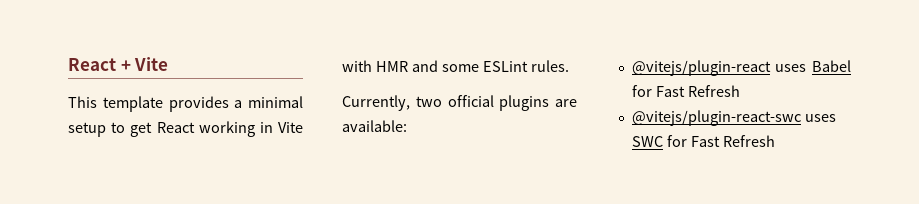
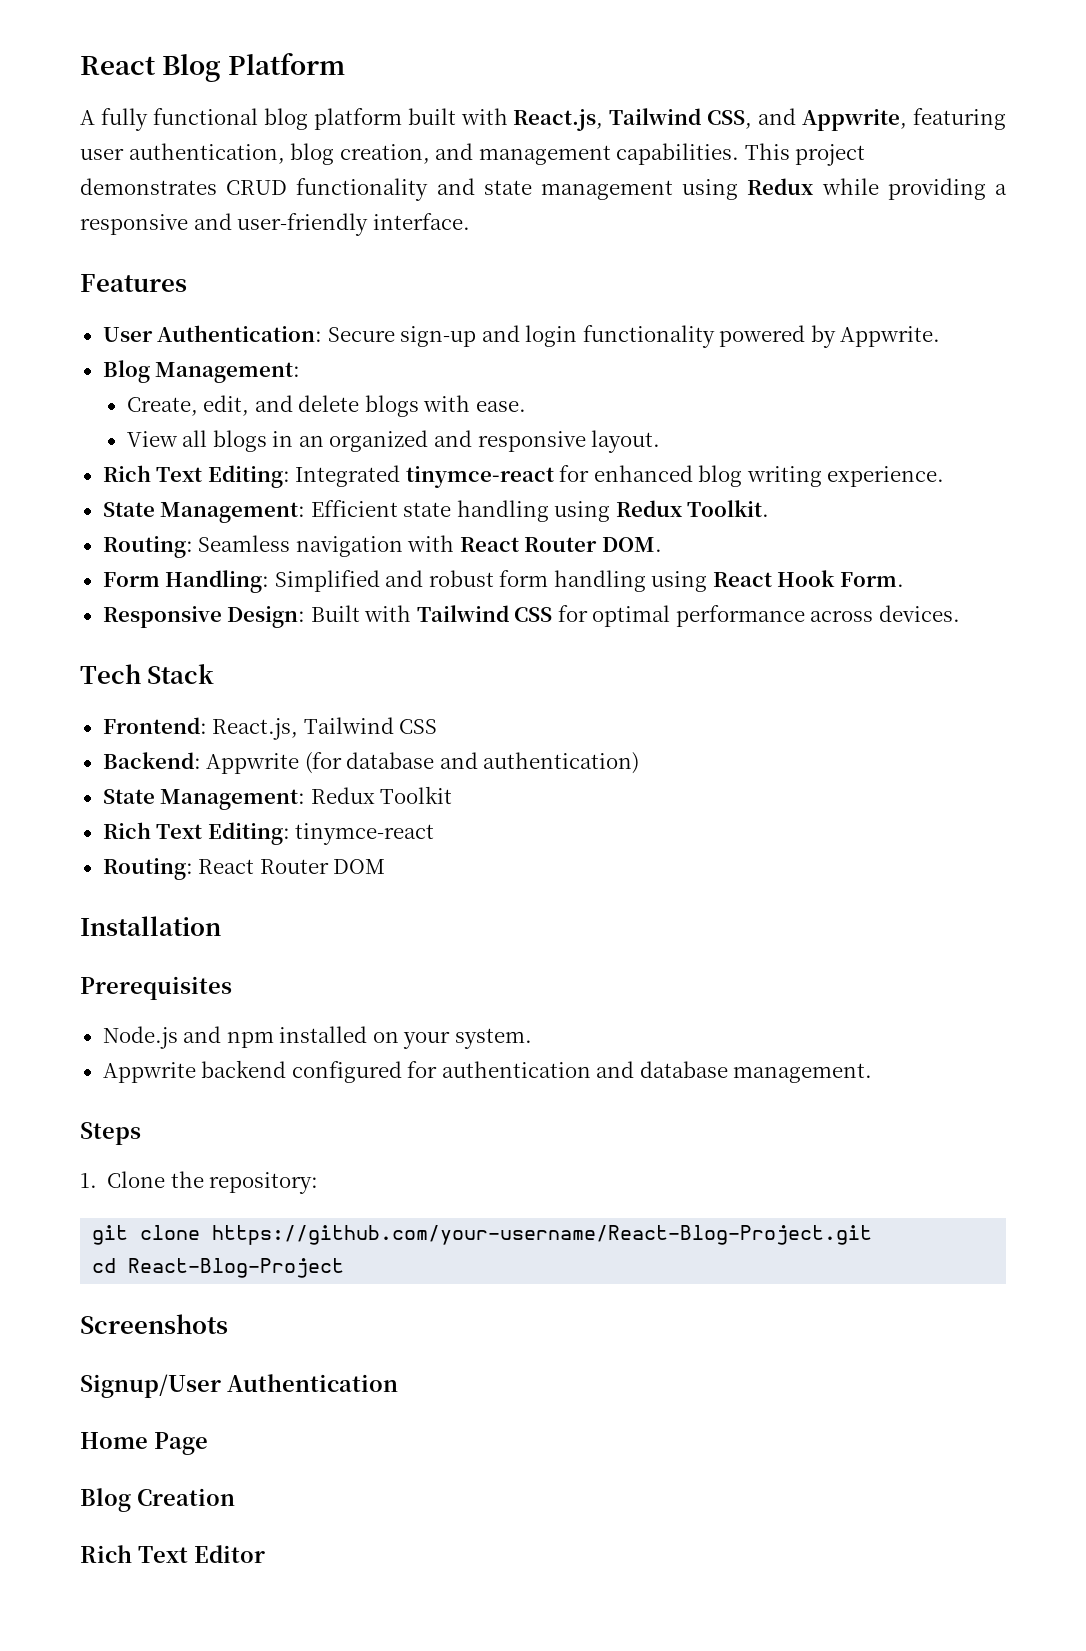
- React + Vite
- This template provides a minimal setup to get React working in Vite with HMR and some ESLint rules.
- Currently, two official plugins are available:
- @vitejs/plugin-react uses Babel for Fast Refresh
- @vitejs/plugin-react-swc uses SWC for Fast Refresh
+ React Blog Platform
+ A fully functional blog platform built with React.js, Tailwind CSS, and Appwrite, featuring user authentication, blog creation, and management capabilities. This project demonstrates CRUD functionality and state management using Redux while providing a responsive and user-friendly interface.
+ Features
+ User Authentication: Secure sign-up and login functionality powered by Appwrite.
+ Blog Management:
+ Create, edit, and delete blogs with ease.
+ View all blogs in an organized and responsive layout.
+ Rich Text Editing: Integrated tinymce-react for enhanced blog writing experience.
+ State Management: Efficient state handling using Redux Toolkit.
+ Routing: Seamless navigation with React Router DOM.
+ Form Handling: Simplified and robust form handling using React Hook Form.
+ Responsive Design: Built with Tailwind CSS for optimal performance across devices.
+ Tech Stack
+ Frontend: React.js, Tailwind CSS
+ Backend: Appwrite (for database and authentication)
+ State Management: Redux Toolkit
+ Rich Text Editing: tinymce-react
+ Routing: React Router DOM
+ Installation
+ Prerequisites
+ Node.js and npm installed on your system.
+ Appwrite backend configured for authentication and database management.
+ Steps
+ 1. Clone the repository:
+ git clone https://github.com/your-username/React-Blog-Project.git
+ cd React-Blog-Project
+ Screenshots
+ Signup/User Authentication
+ Home Page
+ Blog Creation
+ Rich Text Editor

